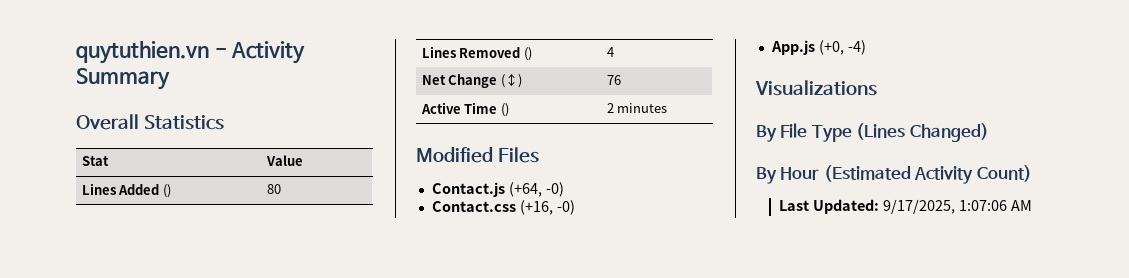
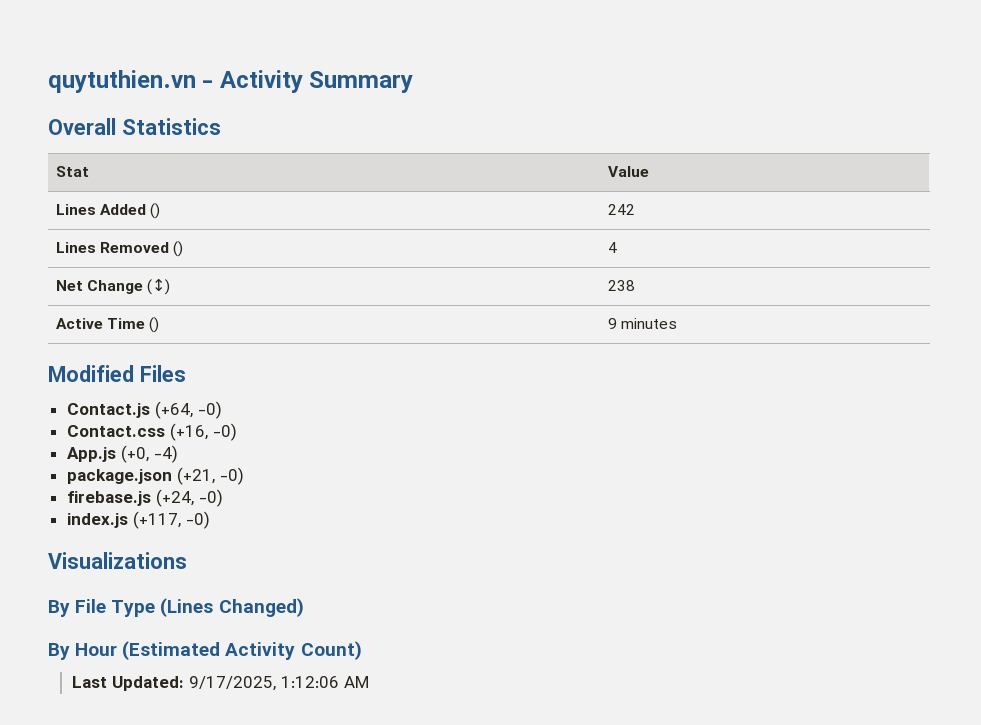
- Lines Added () | 80
+ Lines Added () | 242
- Net Change (↕) | 76
+ Net Change (↕) | 238
- Active Time () | 2 minutes
+ Active Time () | 9 minutes
+ package.json (+21, -0)
+ firebase.js (+24, -0)
+ index.js (+117, -0)
- Last Updated: 9/17/2025, 1:07:06 AM
+ Last Updated: 9/17/2025, 1:12:06 AM

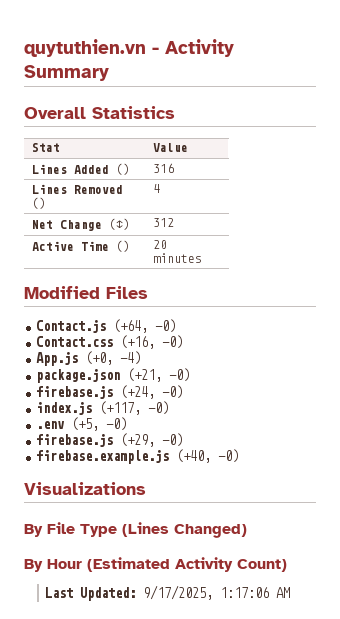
- Lines Added () | 242
+ Lines Added () | 316
- Net Change (↕) | 238
+ Net Change (↕) | 312
- Active Time () | 9 minutes
+ Active Time () | 20 minutes
+ .env (+5, -0)
+ firebase.js (+29, -0)
+ firebase.example.js (+40, -0)
- Last Updated: 9/17/2025, 1:12:06 AM
+ Last Updated: 9/17/2025, 1:17:06 AM

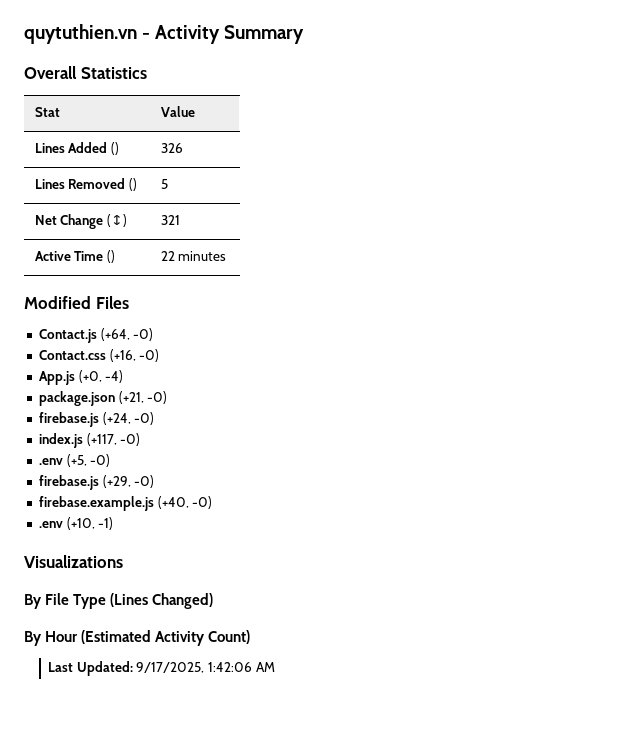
- Lines Added () | 316
+ Lines Added () | 326
- Lines Removed () | 4
+ Lines Removed () | 5
- Net Change (↕) | 312
+ Net Change (↕) | 321
- Active Time () | 20 minutes
+ Active Time () | 22 minutes
+ .env (+10, -1)
- Last Updated: 9/17/2025, 1:17:06 AM
+ Last Updated: 9/17/2025, 1:42:06 AM

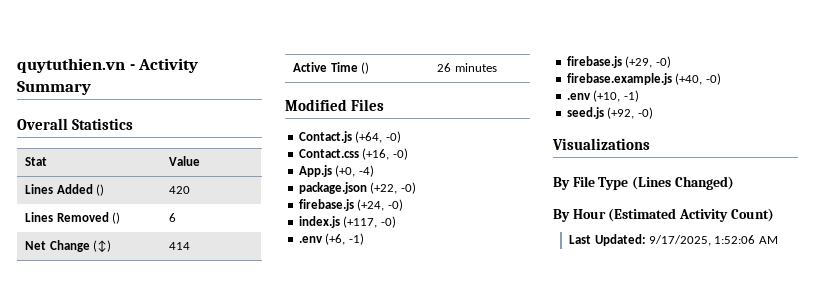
- Lines Added () | 326
+ Lines Added () | 420
- Lines Removed () | 5
+ Lines Removed () | 6
- Net Change (↕) | 321
+ Net Change (↕) | 414
- Active Time () | 22 minutes
+ Active Time () | 26 minutes
- package.json (+21, -0)
+ package.json (+22, -0)
- .env (+5, -0)
+ .env (+6, -1)
+ seed.js (+92, -0)
- Last Updated: 9/17/2025, 1:42:06 AM
+ Last Updated: 9/17/2025, 1:52:06 AM

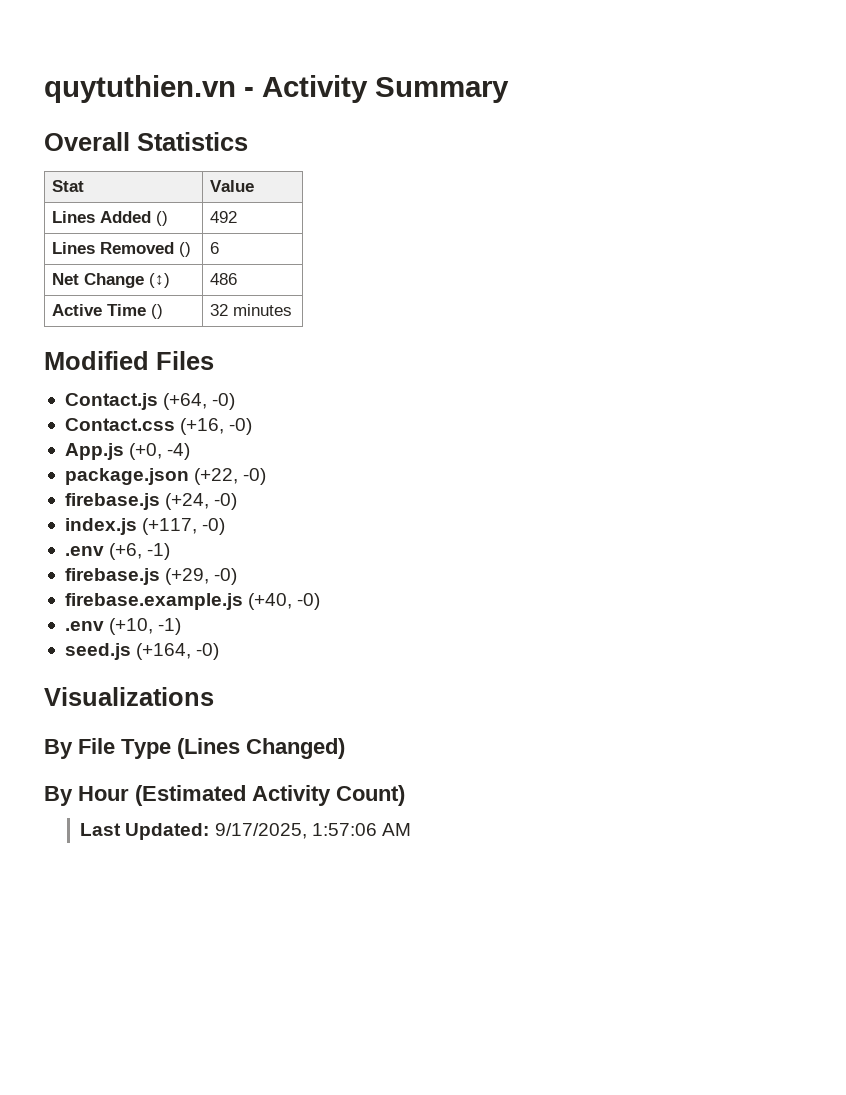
- Lines Added () | 420
+ Lines Added () | 492
- Net Change (↕) | 414
+ Net Change (↕) | 486
- Active Time () | 26 minutes
+ Active Time () | 32 minutes
- seed.js (+92, -0)
+ seed.js (+164, -0)
- Last Updated: 9/17/2025, 1:52:06 AM
+ Last Updated: 9/17/2025, 1:57:06 AM

